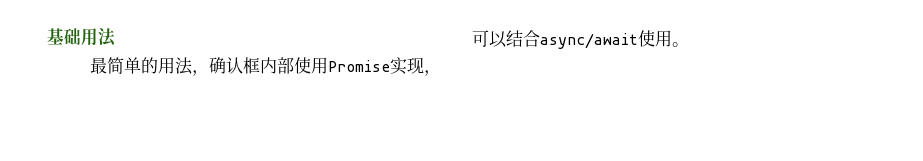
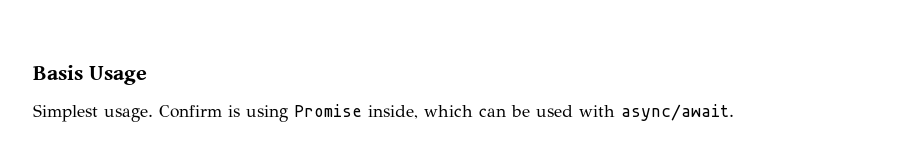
- 基础用法
- 最简单的用法，确认框内部使用Promise实现，可以结合async/await使用。
+ Basis Usage
+ Simplest usage. Confirm is using Promise inside, which can be used with async/await.

